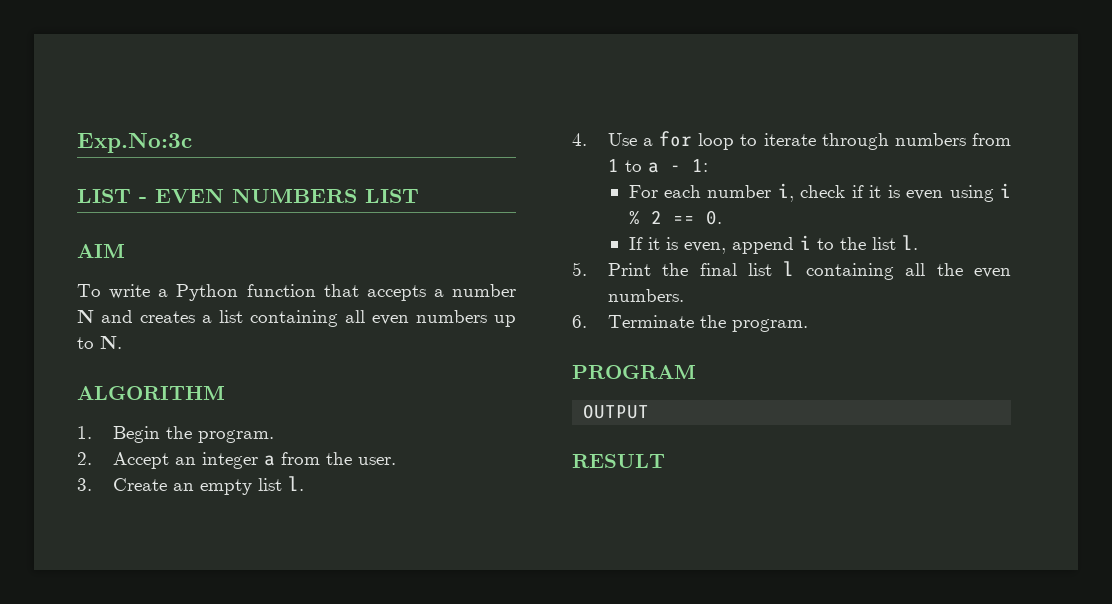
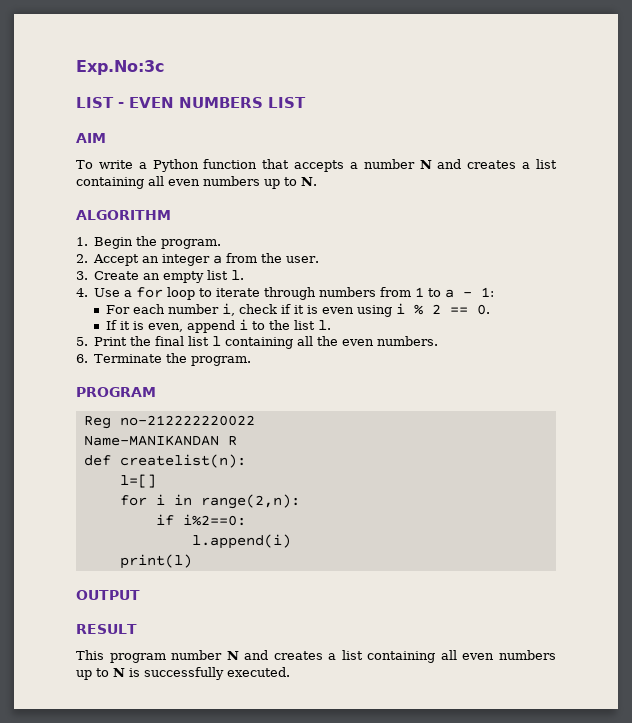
+ Reg no-212222220022
+ Name-MANIKANDAN R
+ def createlist(n):
+ l=[]
+ for i in range(2,n):
+ if i%2==0:
+ l.append(i)
+ print(l)
  OUTPUT
  RESULT
+ This program number N and creates a list containing all even numbers up to N is successfully executed.

